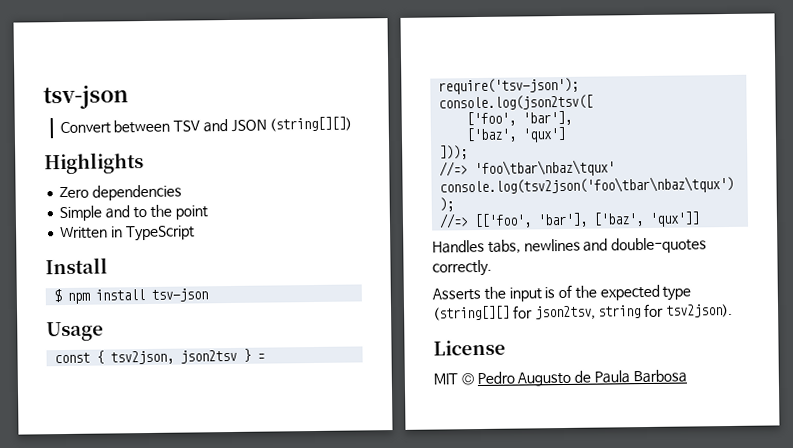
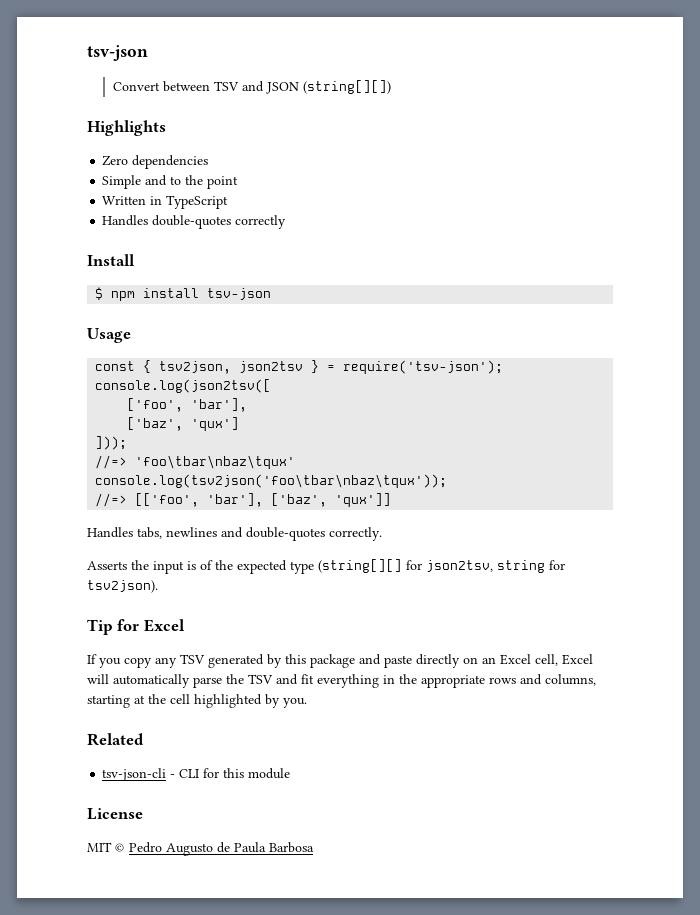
+ Handles double-quotes correctly
+ Tip for Excel
+ If you copy any TSV generated by this package and paste directly on an Excel cell, Excel will automatically parse the TSV and fit everything in the appropriate rows and columns, starting at the cell highlighted by you.
+ Related
+ tsv-json-cli - CLI for this module

